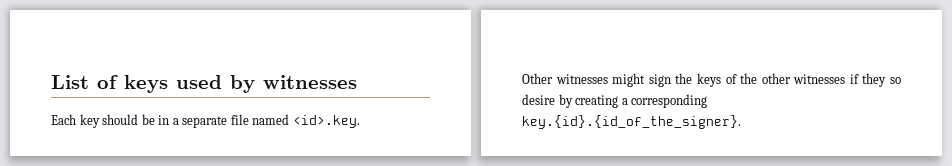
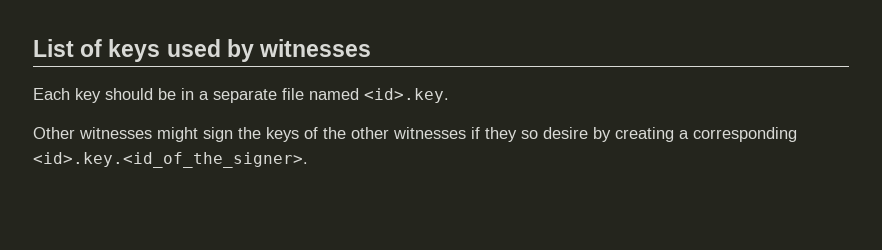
- Other witnesses might sign the keys of the other witnesses if they so desire by creating a corresponding key.{id}.{id_of_the_signer}.
+ Other witnesses might sign the keys of the other witnesses if they so desire by creating a corresponding <id>.key.<id_of_the_signer>.

